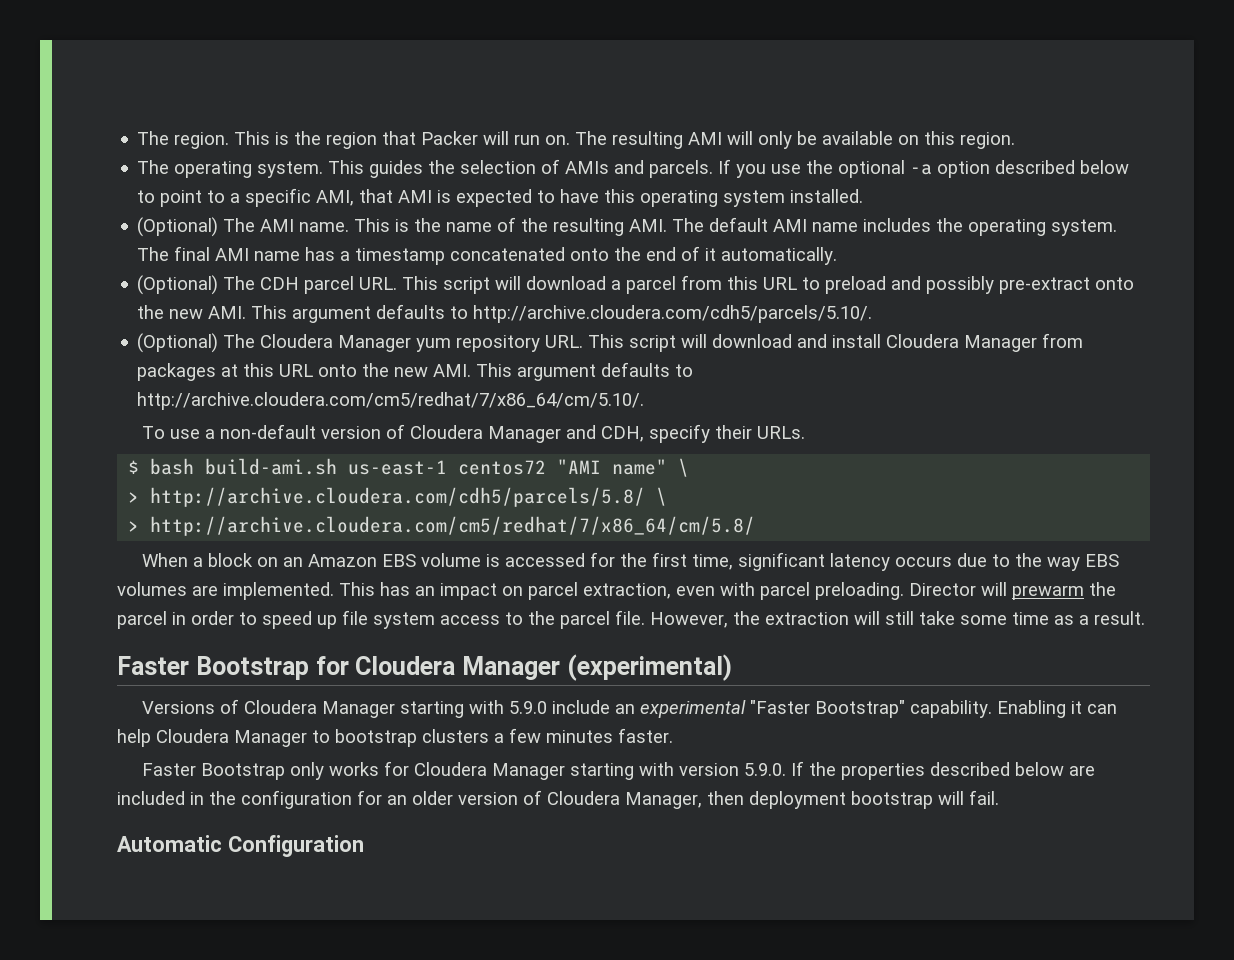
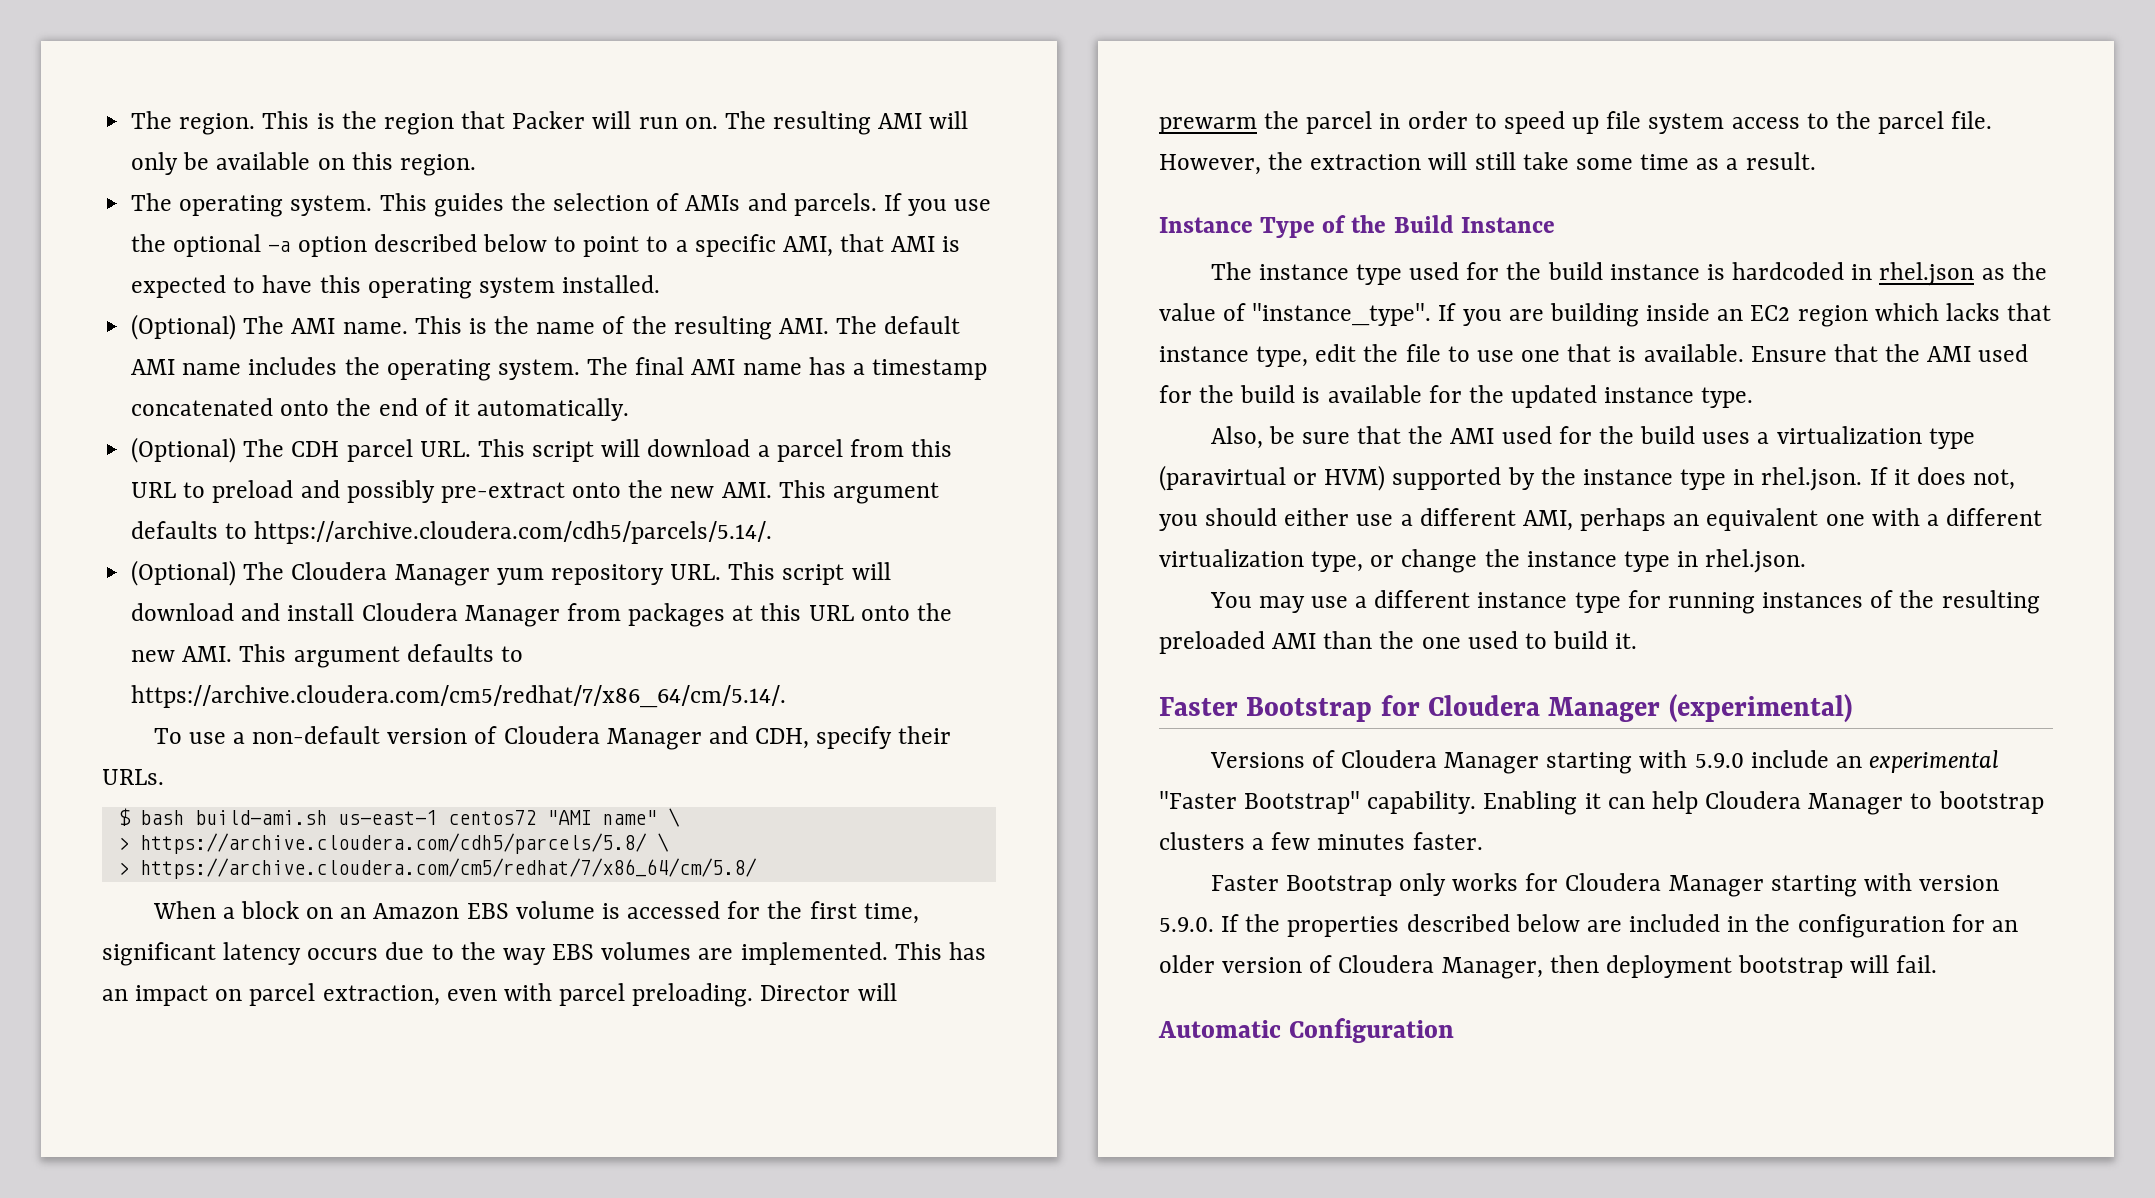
- (Optional) The CDH parcel URL. This script will download a parcel from this URL to preload and possibly pre-extract onto the new AMI. This argument defaults to http://archive.cloudera.com/cdh5/parcels/5.10/.
+ (Optional) The CDH parcel URL. This script will download a parcel from this URL to preload and possibly pre-extract onto the new AMI. This argument defaults to https://archive.cloudera.com/cdh5/parcels/5.14/.
- (Optional) The Cloudera Manager yum repository URL. This script will download and install Cloudera Manager from packages at this URL onto the new AMI. This argument defaults to http://archive.cloudera.com/cm5/redhat/7/x86_64/cm/5.10/.
+ (Optional) The Cloudera Manager yum repository URL. This script will download and install Cloudera Manager from packages at this URL onto the new AMI. This argument defaults to https://archive.cloudera.com/cm5/redhat/7/x86_64/cm/5.14/.
- > http://archive.cloudera.com/cdh5/parcels/5.8/ \
- > http://archive.cloudera.com/cm5/redhat/7/x86_64/cm/5.8/
+ > https://archive.cloudera.com/cdh5/parcels/5.8/ \
+ > https://archive.cloudera.com/cm5/redhat/7/x86_64/cm/5.8/
+ Instance Type of the Build Instance
+ The instance type used for the build instance is hardcoded in rhel.json as the value of "instance_type". If you are building inside an EC2 region which lacks that instance type, edit the file to use one that is available. Ensure that the AMI used for the build is available for the updated instance type.
+ Also, be sure that the AMI used for the build uses a virtualization type (paravirtual or HVM) supported by the instance type in rhel.json. If it does not, you should either use a different AMI, perhaps an equivalent one with a different virtualization type, or change the instance type in rhel.json.
+ You may use a different instance type for running instances of the resulting preloaded AMI than the one used to build it.

